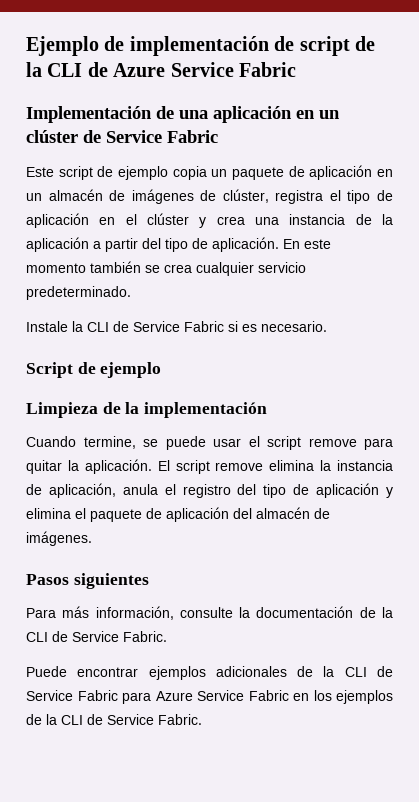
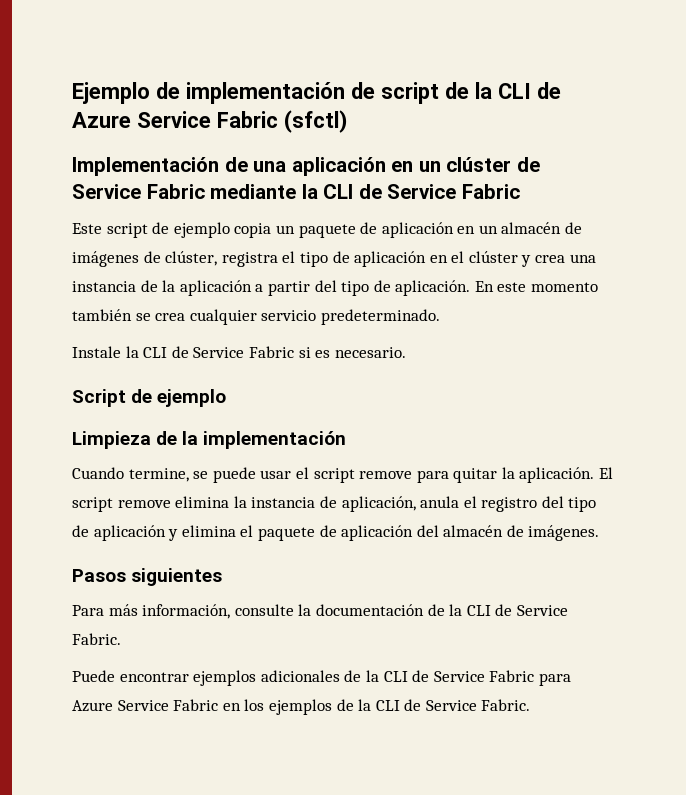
- Ejemplo de implementación de script de la CLI de Azure Service Fabric
+ Ejemplo de implementación de script de la CLI de Azure Service Fabric (sfctl)
- Implementación de una aplicación en un clúster de Service Fabric
+ Implementación de una aplicación en un clúster de Service Fabric mediante la CLI de Service Fabric

